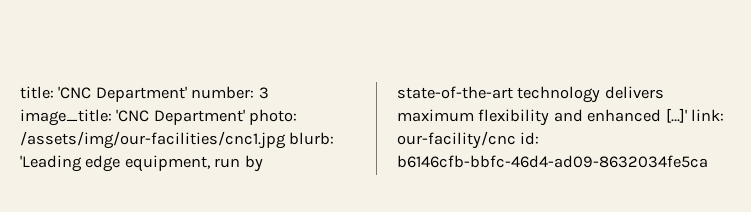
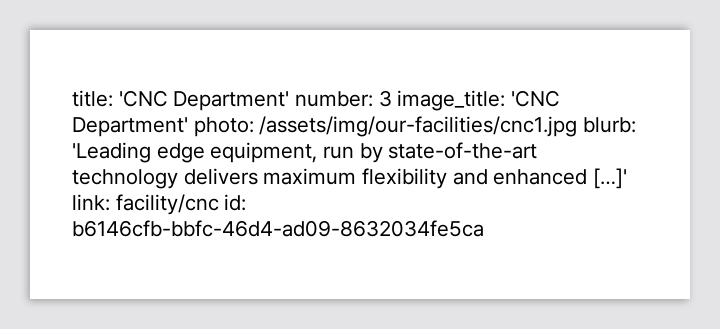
- title: 'CNC Department' number: 3 image_title: 'CNC Department' photo: /assets/img/our-facilities/cnc1.jpg blurb: 'Leading edge equipment, run by state-of-the-art technology delivers maximum flexibility and enhanced […]' link: our-facility/cnc id: b6146cfb-bbfc-46d4-ad09-8632034fe5ca
+ title: 'CNC Department' number: 3 image_title: 'CNC Department' photo: /assets/img/our-facilities/cnc1.jpg blurb: 'Leading edge equipment, run by state-of-the-art technology delivers maximum flexibility and enhanced […]' link: facility/cnc id: b6146cfb-bbfc-46d4-ad09-8632034fe5ca

